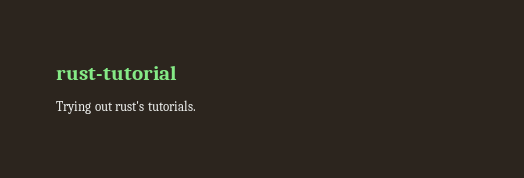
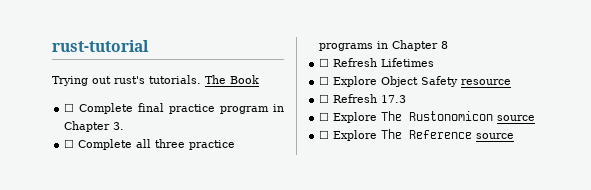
+ The Book
+ ☐ Complete final practice program in Chapter 3.
+ ☐ Complete all three practice programs in Chapter 8
+ ☐ Refresh Lifetimes
+ ☐ Explore Object Safety resource
+ ☐ Refresh 17.3
+ ☐ Explore The Rustonomicon source
+ ☐ Explore The Reference source

